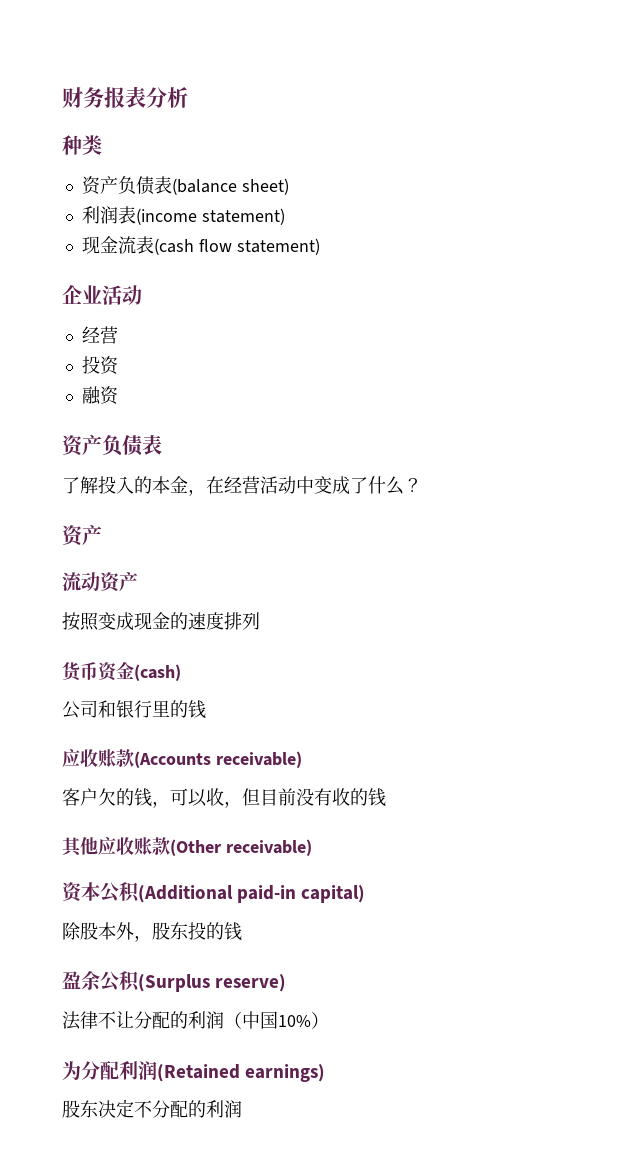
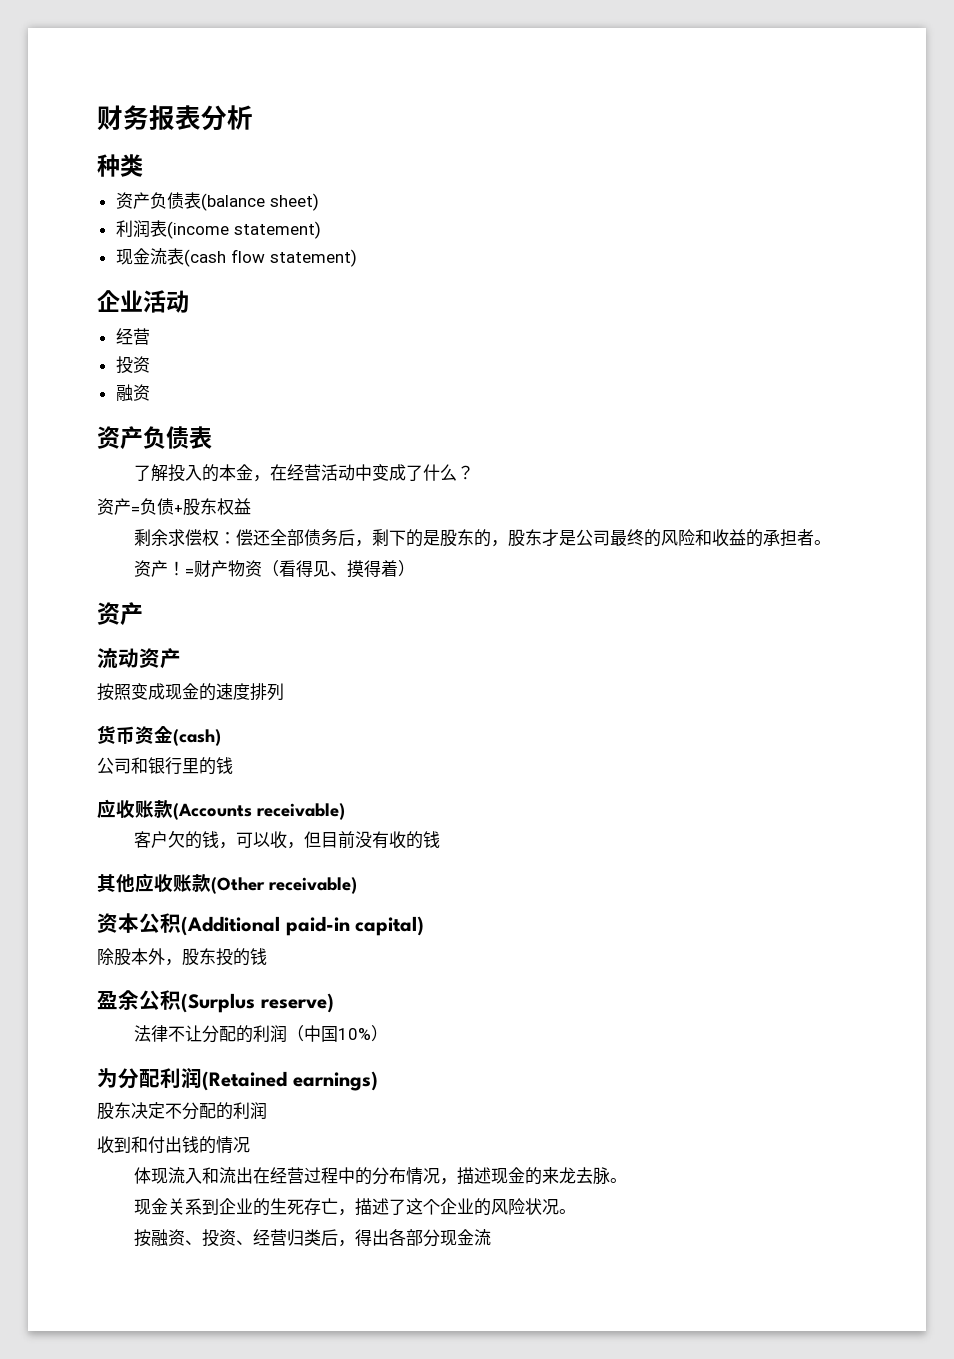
+ 资产=负债+股东权益
+ 剩余求偿权：偿还全部债务后，剩下的是股东的，股东才是公司最终的风险和收益的承担者。
+ 资产！=财产物资（看得见、摸得着）
+ 收到和付出钱的情况
+ 体现流入和流出在经营过程中的分布情况，描述现金的来龙去脉。
+ 现金关系到企业的生死存亡，描述了这个企业的风险状况。
+ 按融资、投资、经营归类后，得出各部分现金流

